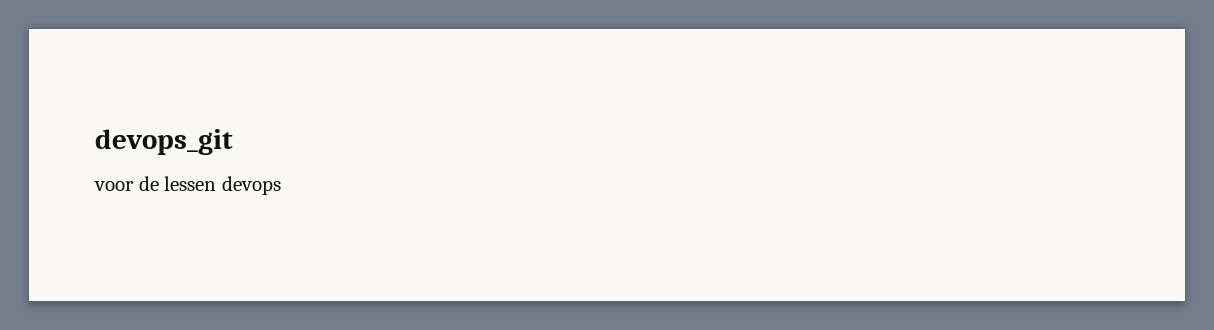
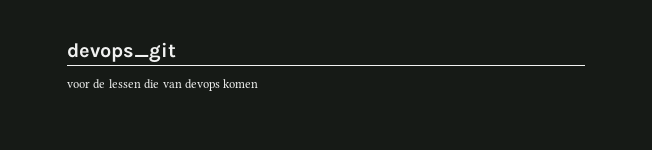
- voor de lessen devops
+ voor de lessen die van devops komen

